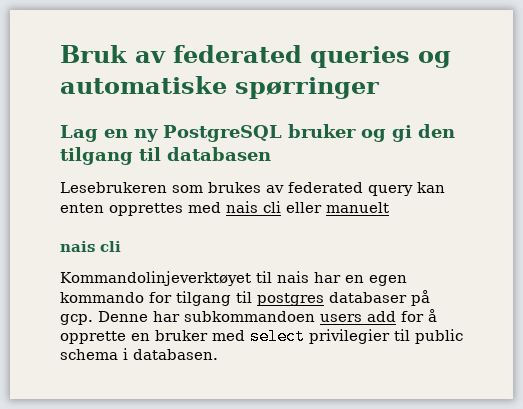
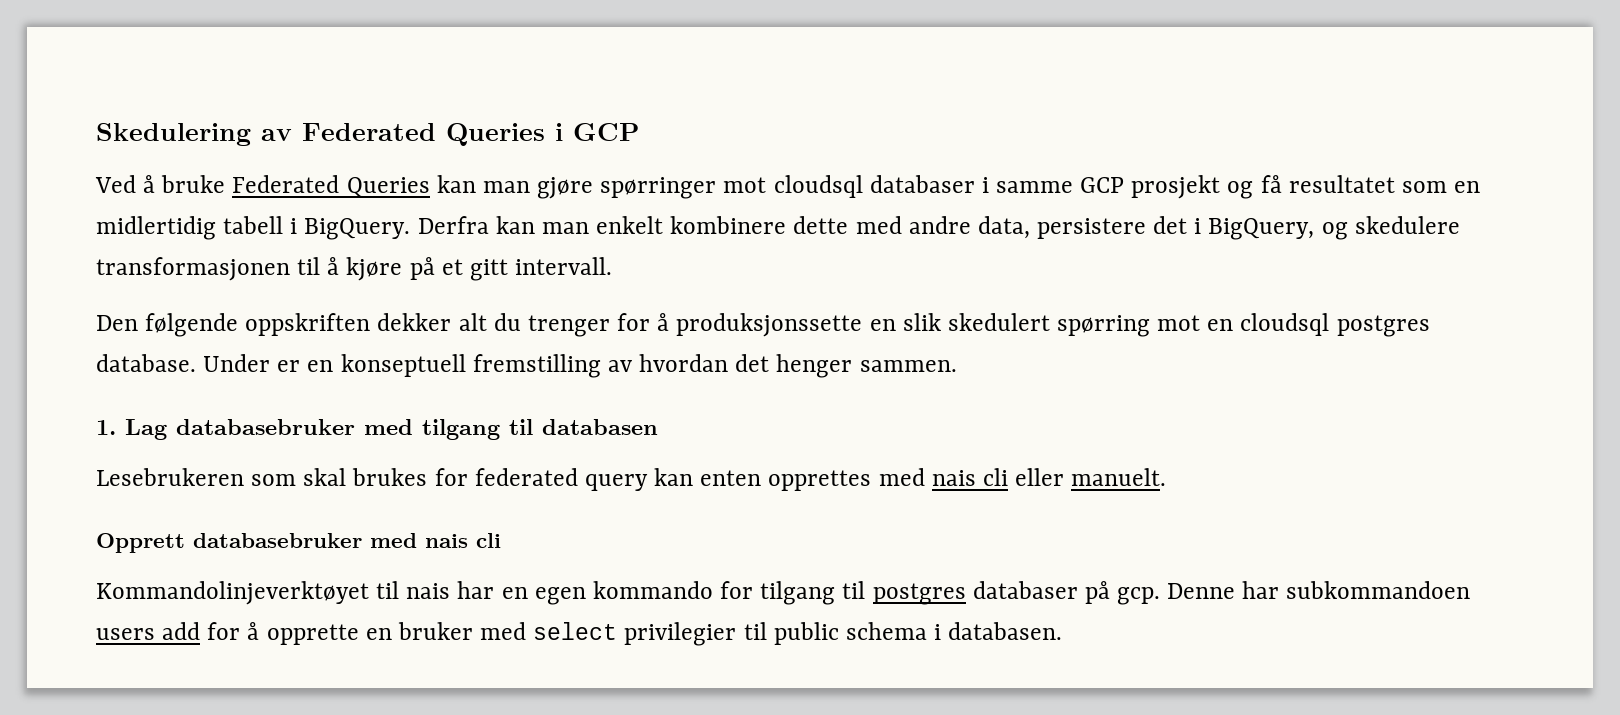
- Bruk av federated queries og automatiske spørringer
- Lag en ny PostgreSQL bruker og gi den tilgang til databasen
+ Skedulering av Federated Queries i GCP
+ Ved å bruke Federated Queries kan man gjøre spørringer mot cloudsql databaser i samme GCP prosjekt og få resultatet som en midlertidig tabell i BigQuery. Derfra kan man enkelt kombinere dette med andre data, persistere det i BigQuery, og skedulere transformasjonen til å kjøre på et gitt intervall.
+ Den følgende oppskriften dekker alt du trenger for å produksjonssette en slik skedulert spørring mot en cloudsql postgres database. Under er en konseptuell fremstilling av hvordan det henger sammen.
+ 1. Lag databasebruker med tilgang til databasen
- Lesebrukeren som brukes av federated query kan enten opprettes med nais cli eller manuelt
- nais cli
+ Lesebrukeren som skal brukes for federated query kan enten opprettes med nais cli eller manuelt.
+ Opprett databasebruker med nais cli

